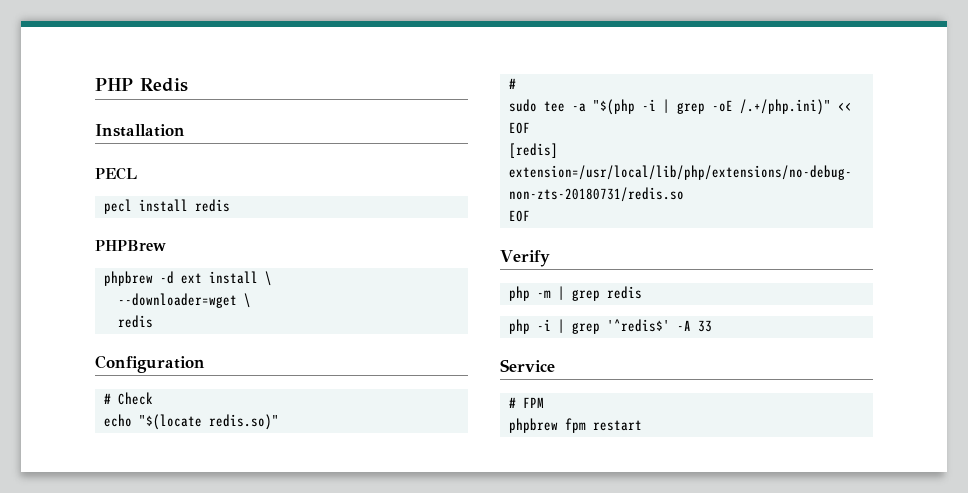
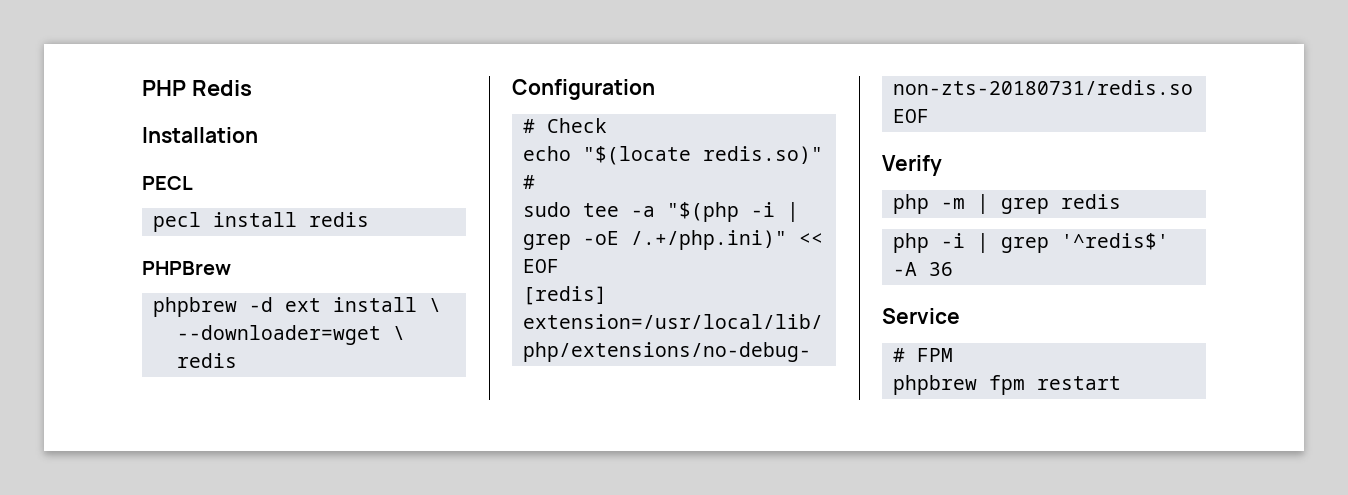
- php -i | grep '^redis$' -A 33
+ php -i | grep '^redis$' -A 36

